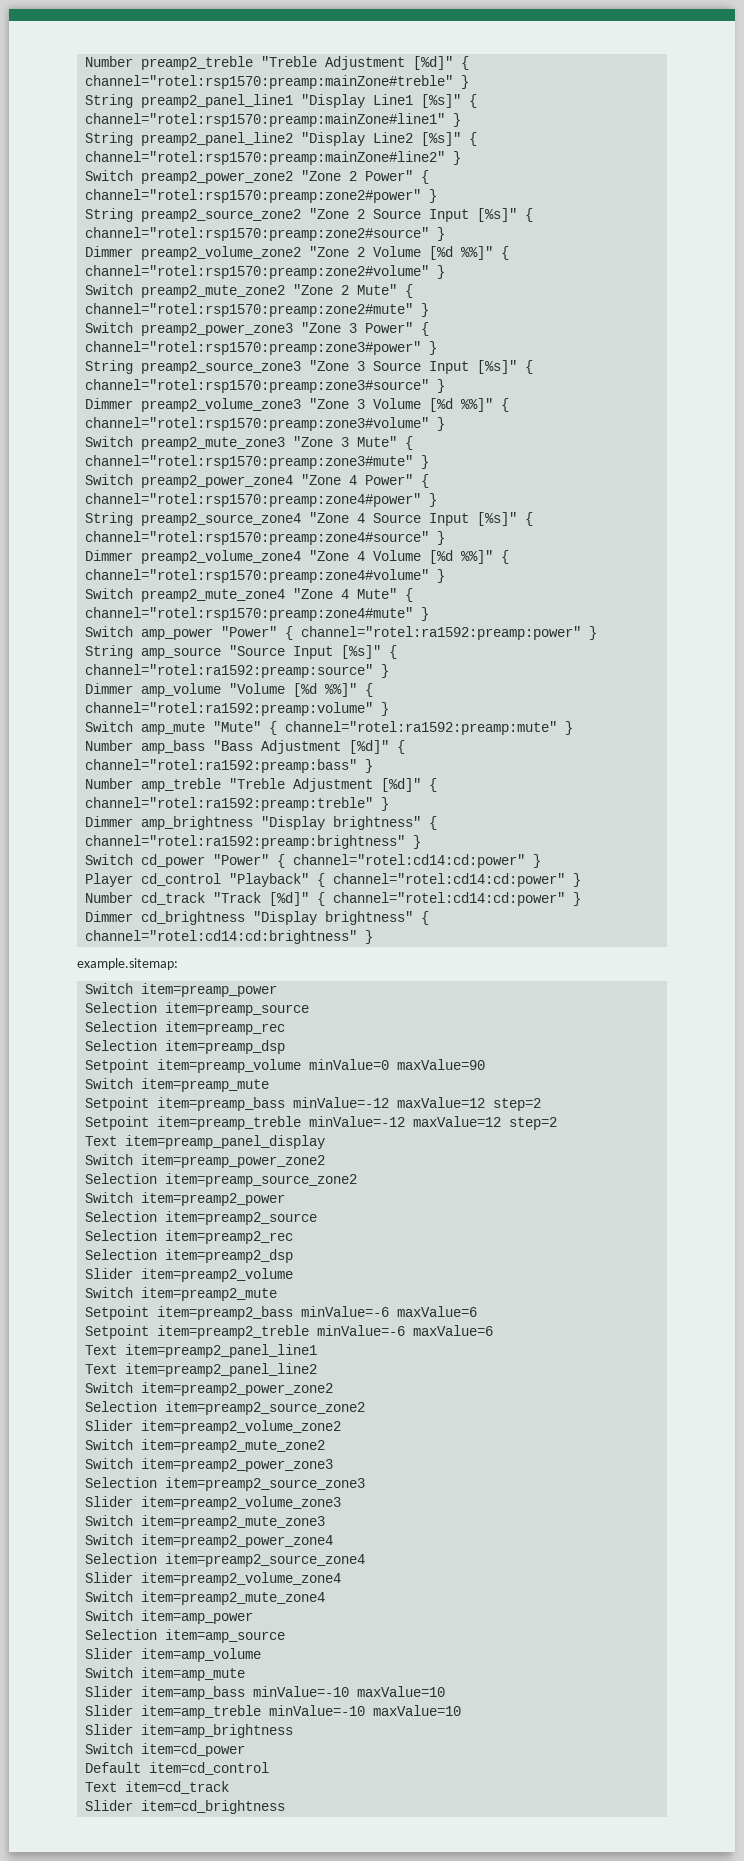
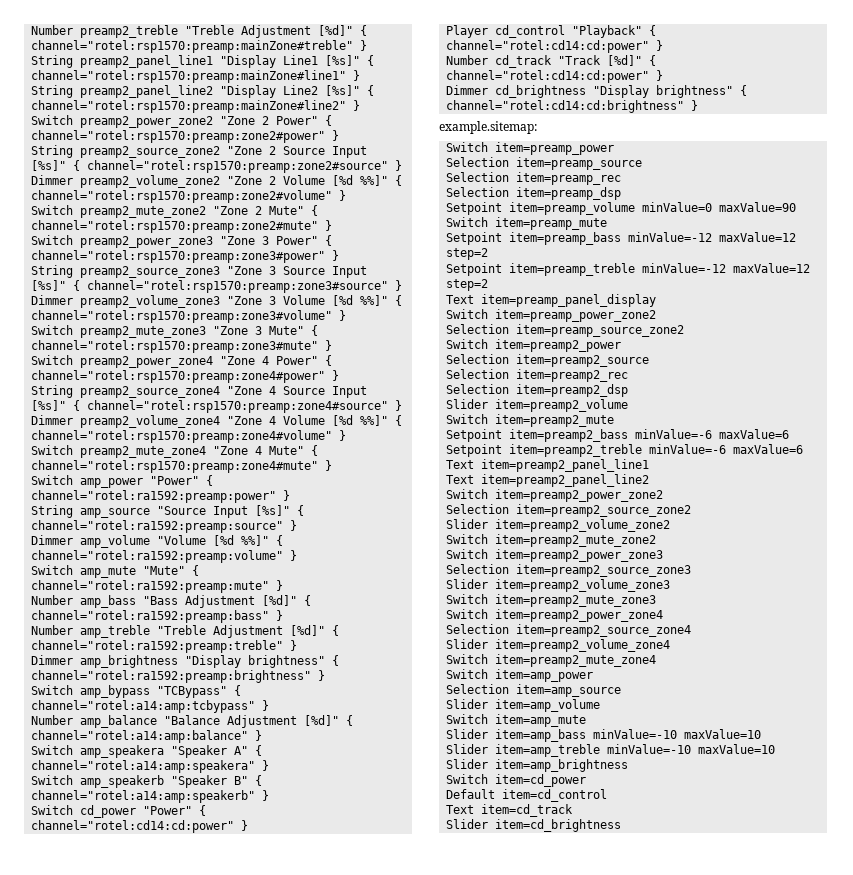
+ Switch amp_bypass "TCBypass" { channel="rotel:a14:amp:tcbypass" }
+ Number amp_balance "Balance Adjustment [%d]" { channel="rotel:a14:amp:balance" }
+ Switch amp_speakera "Speaker A" { channel="rotel:a14:amp:speakera" }
+ Switch amp_speakerb "Speaker B" { channel="rotel:a14:amp:speakerb" }

